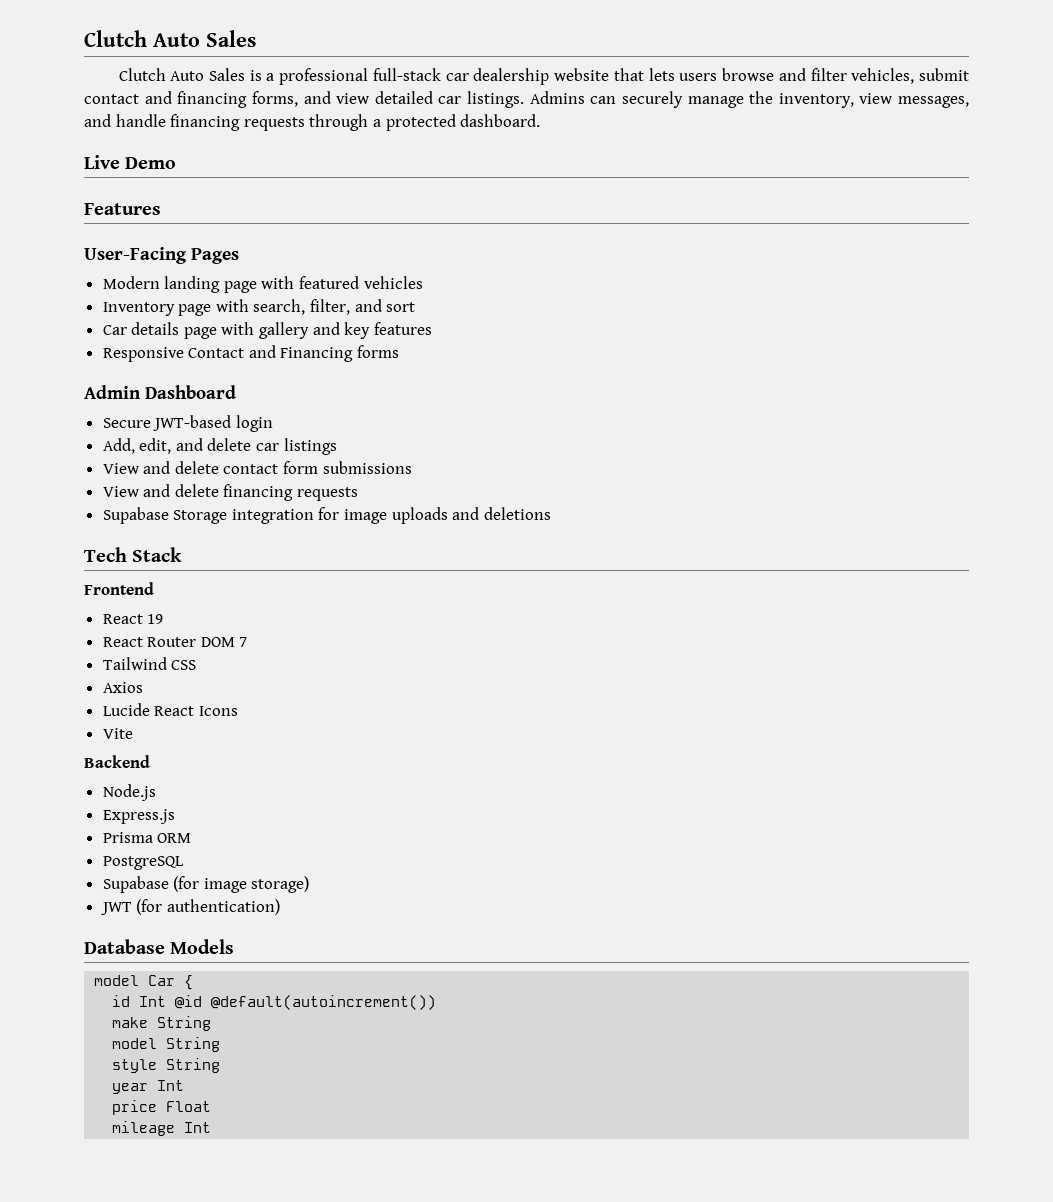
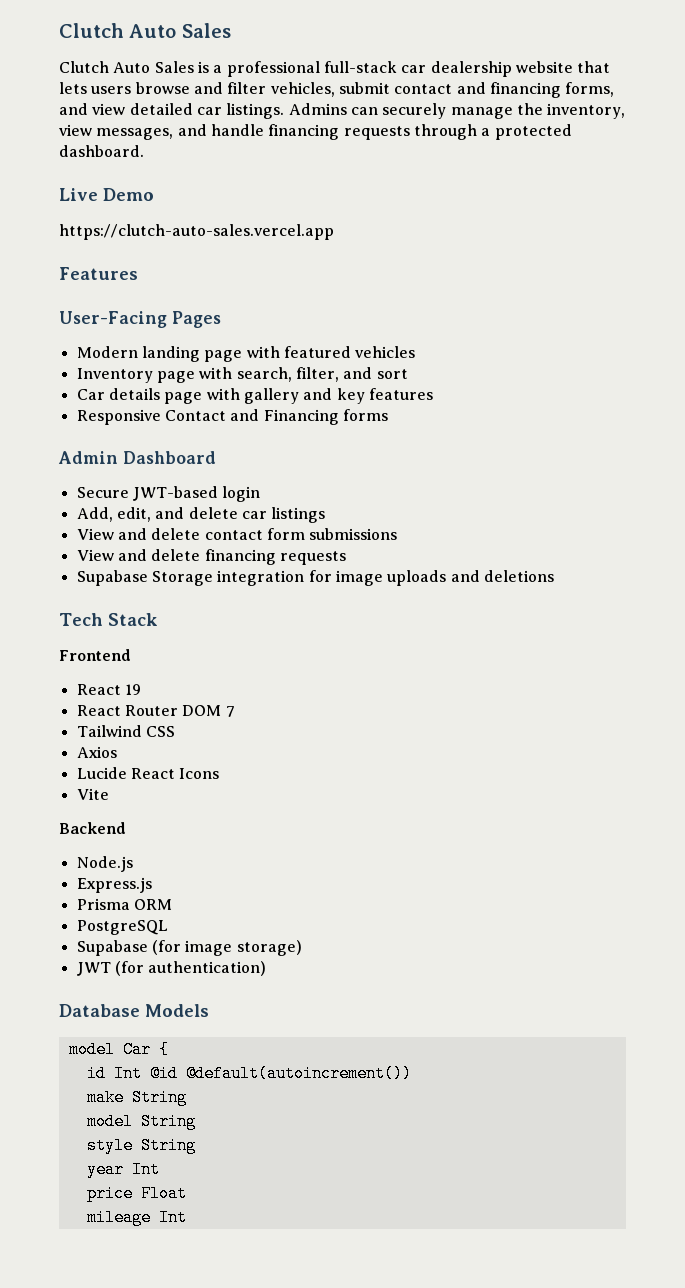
+ https://clutch-auto-sales.vercel.app

